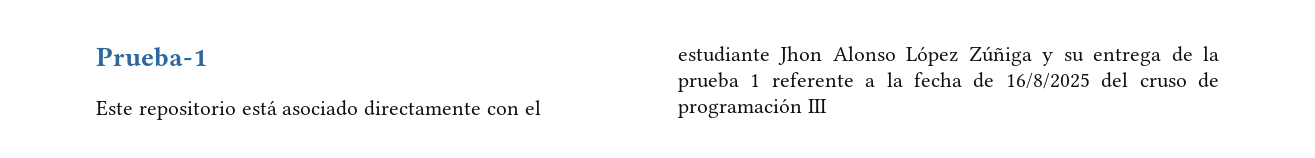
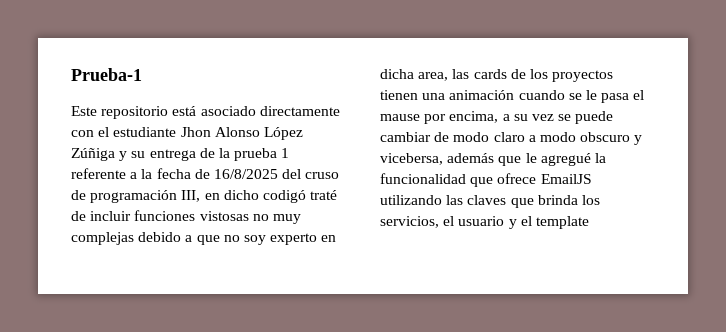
- Este repositorio está asociado directamente con el estudiante Jhon Alonso López Zúñiga y su entrega de la prueba 1 referente a la fecha de 16/8/2025 del cruso de programación III
+ Este repositorio está asociado directamente con el estudiante Jhon Alonso López Zúñiga y su entrega de la prueba 1 referente a la fecha de 16/8/2025 del cruso de programación III, en dicho codigó traté de incluir funciones vistosas no muy complejas debido a que no soy experto en dicha area, las cards de los proyectos tienen una animación cuando se le pasa el mause por encima, a su vez se puede cambiar de modo claro a modo obscuro y vicebersa, además que le agregué la funcionalidad que ofrece EmailJS utilizando las claves que brinda los servicios, el usuario y el template

